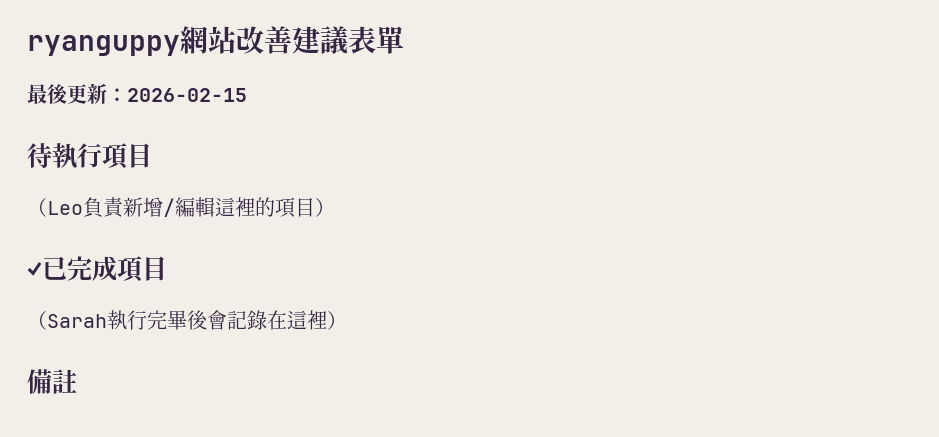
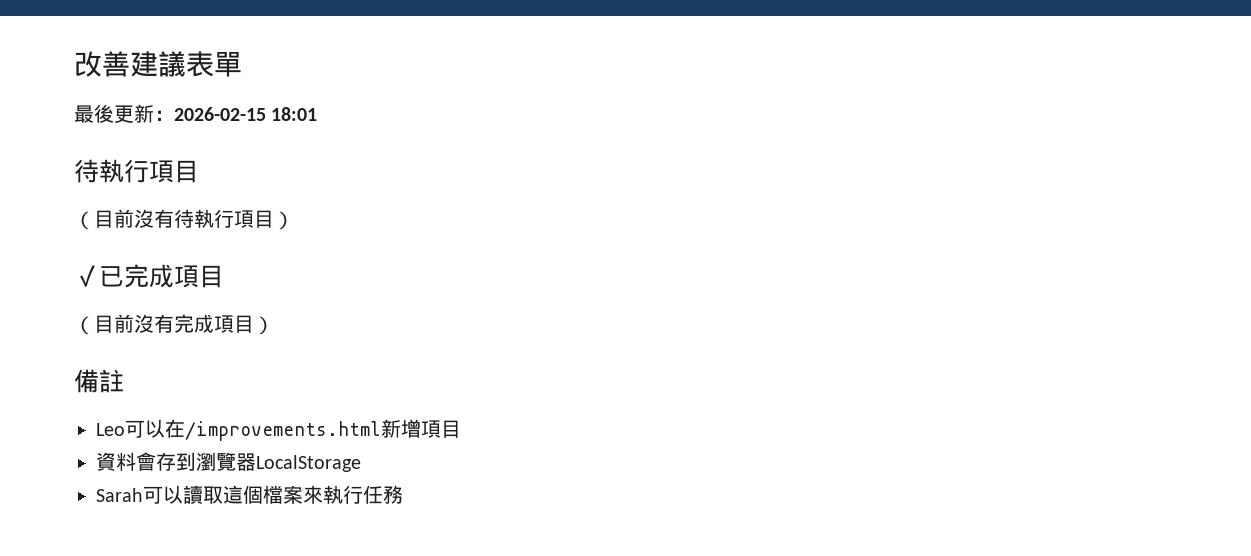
- ryanguppy網站改善建議表單
+ 改善建議表單
- 最後更新：2026-02-15
+ 最後更新：2026-02-15 18:01
- （Leo負責新增/編輯這裡的項目）
+ （目前沒有待執行項目）
- （Sarah執行完畢後會記錄在這裡）
+ （目前沒有完成項目）
  備註
+ Leo可以在/improvements.html新增項目
+ 資料會存到瀏覽器LocalStorage
+ Sarah可以讀取這個檔案來執行任務

